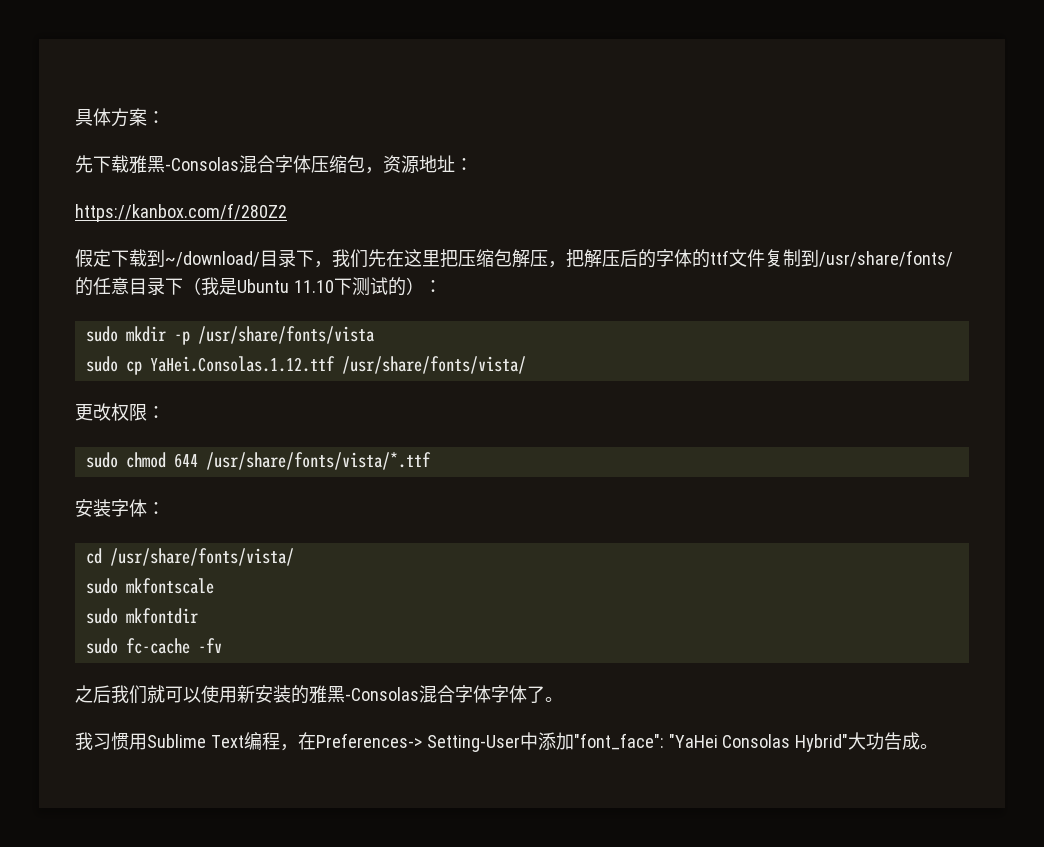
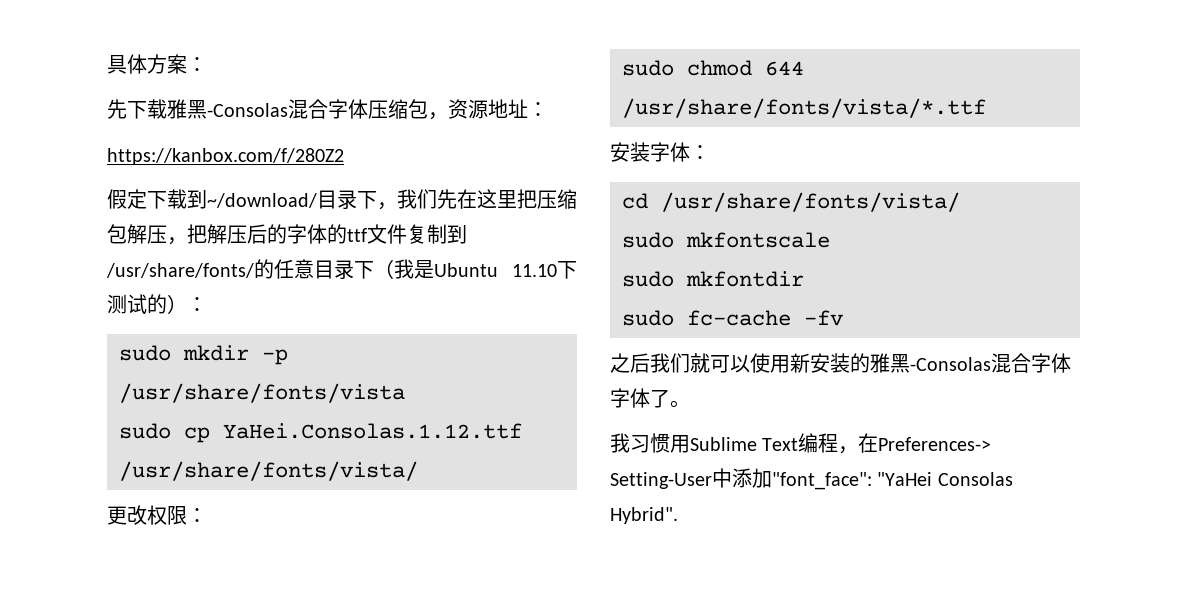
- 我习惯用Sublime Text编程，在Preferences-> Setting-User中添加"font_face": "YaHei Consolas Hybrid"大功告成。
+ 我习惯用Sublime Text编程，在Preferences-> Setting-User中添加"font_face": "YaHei Consolas Hybrid".

